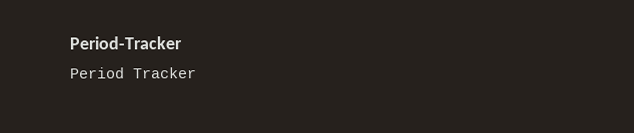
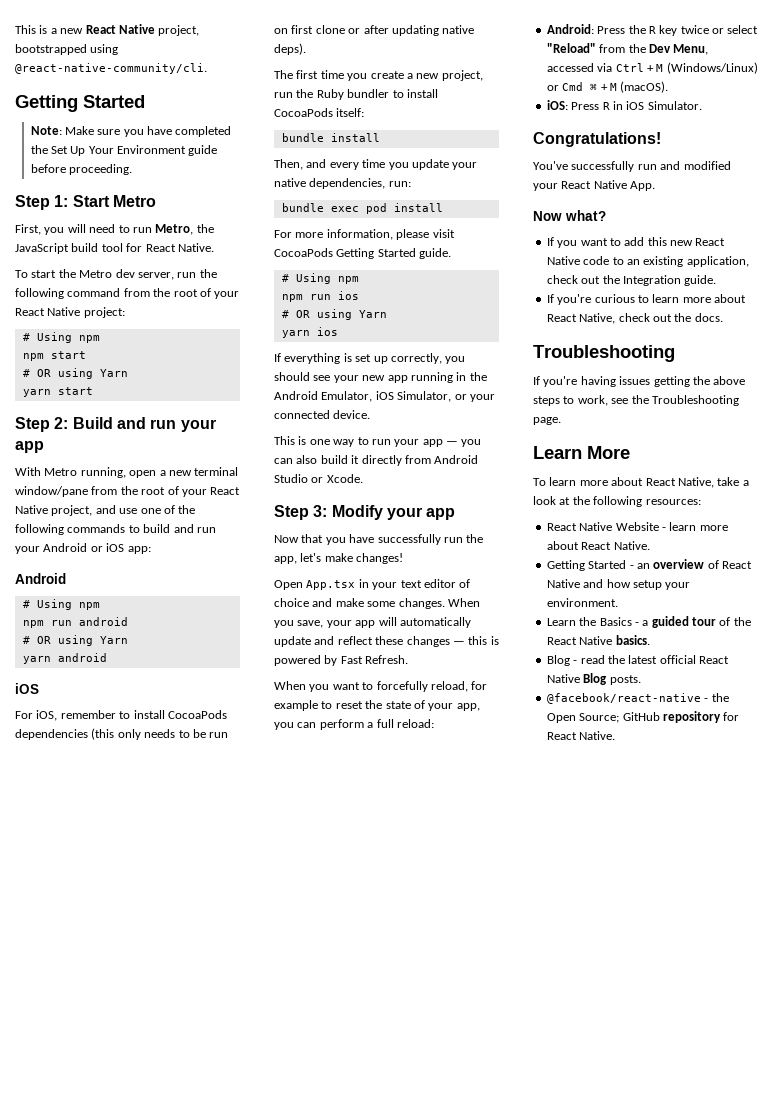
- Period-Tracker
- Period Tracker
+ This is a new React Native project, bootstrapped using @react-native-community/cli.
+ Getting Started
+ Note: Make sure you have completed the Set Up Your Environment guide before proceeding.
+ Step 1: Start Metro
+ First, you will need to run Metro, the JavaScript build tool for React Native.
+ To start the Metro dev server, run the following command from the root of your React Native project:
+ # Using npm
+ npm start
+ # OR using Yarn
+ yarn start
+ Step 2: Build and run your app
+ With Metro running, open a new terminal window/pane from the root of your React Native project, and use one of the following commands to build and run your Android or iOS app:
+ Android
+ # Using npm
+ npm run android
+ # OR using Yarn
+ yarn android
+ iOS
+ For iOS, remember to install CocoaPods dependencies (this only needs to be run on first clone or after updating native deps).
+ The first time you create a new project, run the Ruby bundler to install CocoaPods itself:
+ bundle install
+ Then, and every time you update your native dependencies, run:
+ bundle exec pod install
+ For more information, please visit CocoaPods Getting Started guide.
+ # Using npm
+ npm run ios
+ # OR using Yarn
+ yarn ios
+ If everything is set up correctly, you should see your new app running in the Android Emulator, iOS Simulator, or your connected device.
+ This is one way to run your app — you can also build it directly from Android Studio or Xcode.
+ Step 3: Modify your app
+ Now that you have successfully run the app, let's make changes!
+ Open App.tsx in your text editor of choice and make some changes. When you save, your app will automatically update and reflect these changes — this is powered by Fast Refresh.
+ When you want to forcefully reload, for example to reset the state of your app, you can perform a full reload:
+ Android: Press the R key twice or select "Reload" from the Dev Menu, accessed via Ctrl + M (Windows/Linux) or Cmd ⌘ + M (macOS).
+ iOS: Press R in iOS Simulator.
+ Congratulations!
+ You've successfully run and modified your React Native App.
+ Now what?
+ If you want to add this new React Native code to an existing application, check out the Integration guide.
+ If you're curious to learn more about React Native, check out the docs.
+ Troubleshooting
+ If you're having issues getting the above steps to work, see the Troubleshooting page.
+ Learn More
+ To learn more about React Native, take a look at the following resources:
+ React Native Website - learn more about React Native.
+ Getting Started - an overview of React Native and how setup your environment.
+ Learn the Basics - a guided tour of the React Native basics.
+ Blog - read the latest official React Native Blog posts.
+ @facebook/react-native - the Open Source; GitHub repository for React Native.

